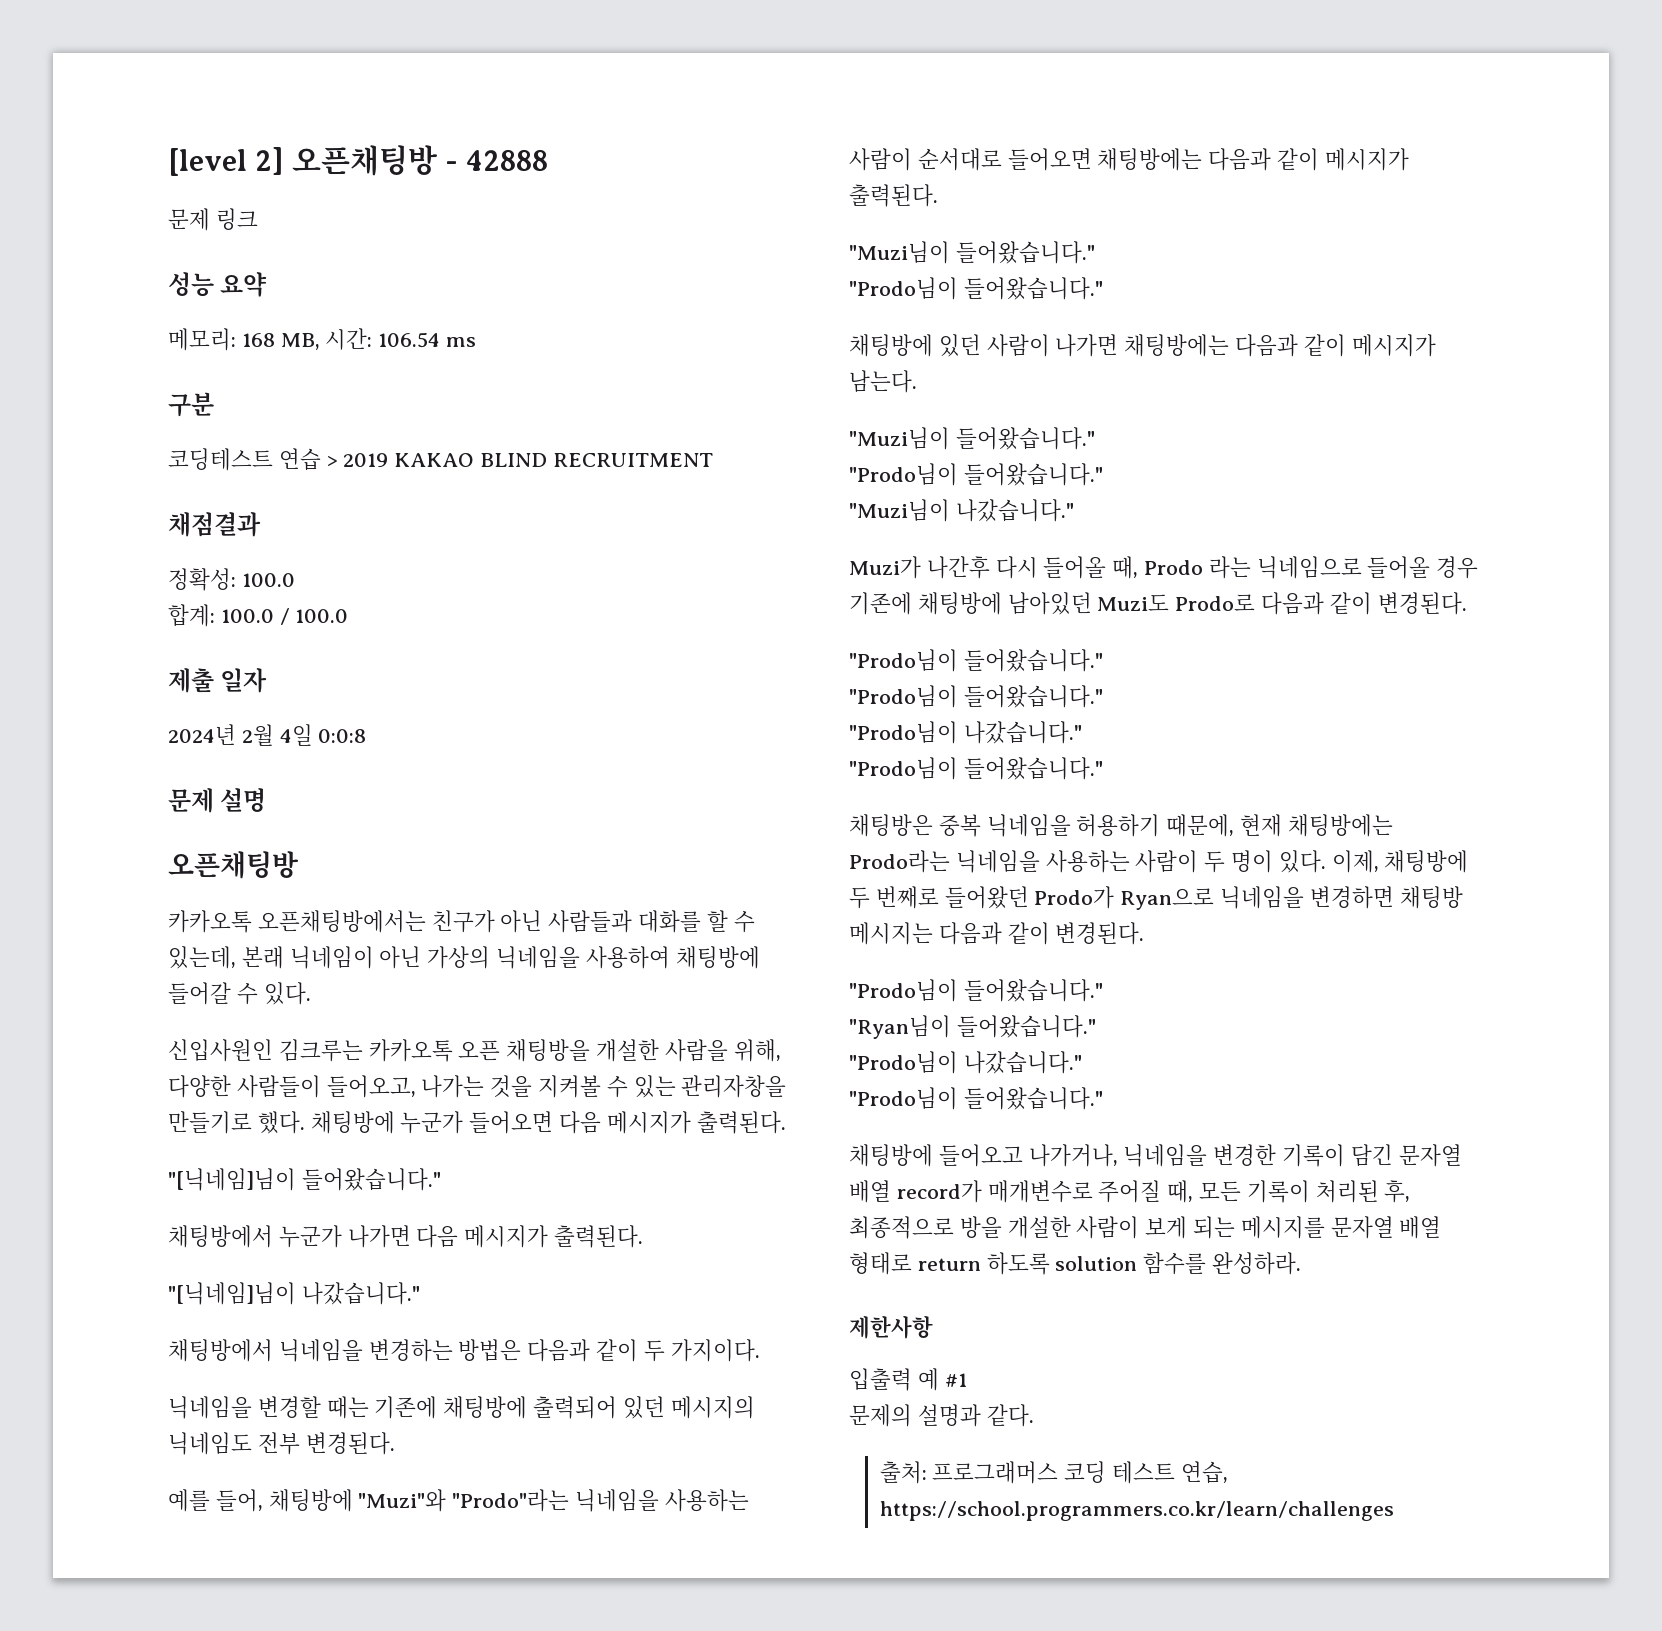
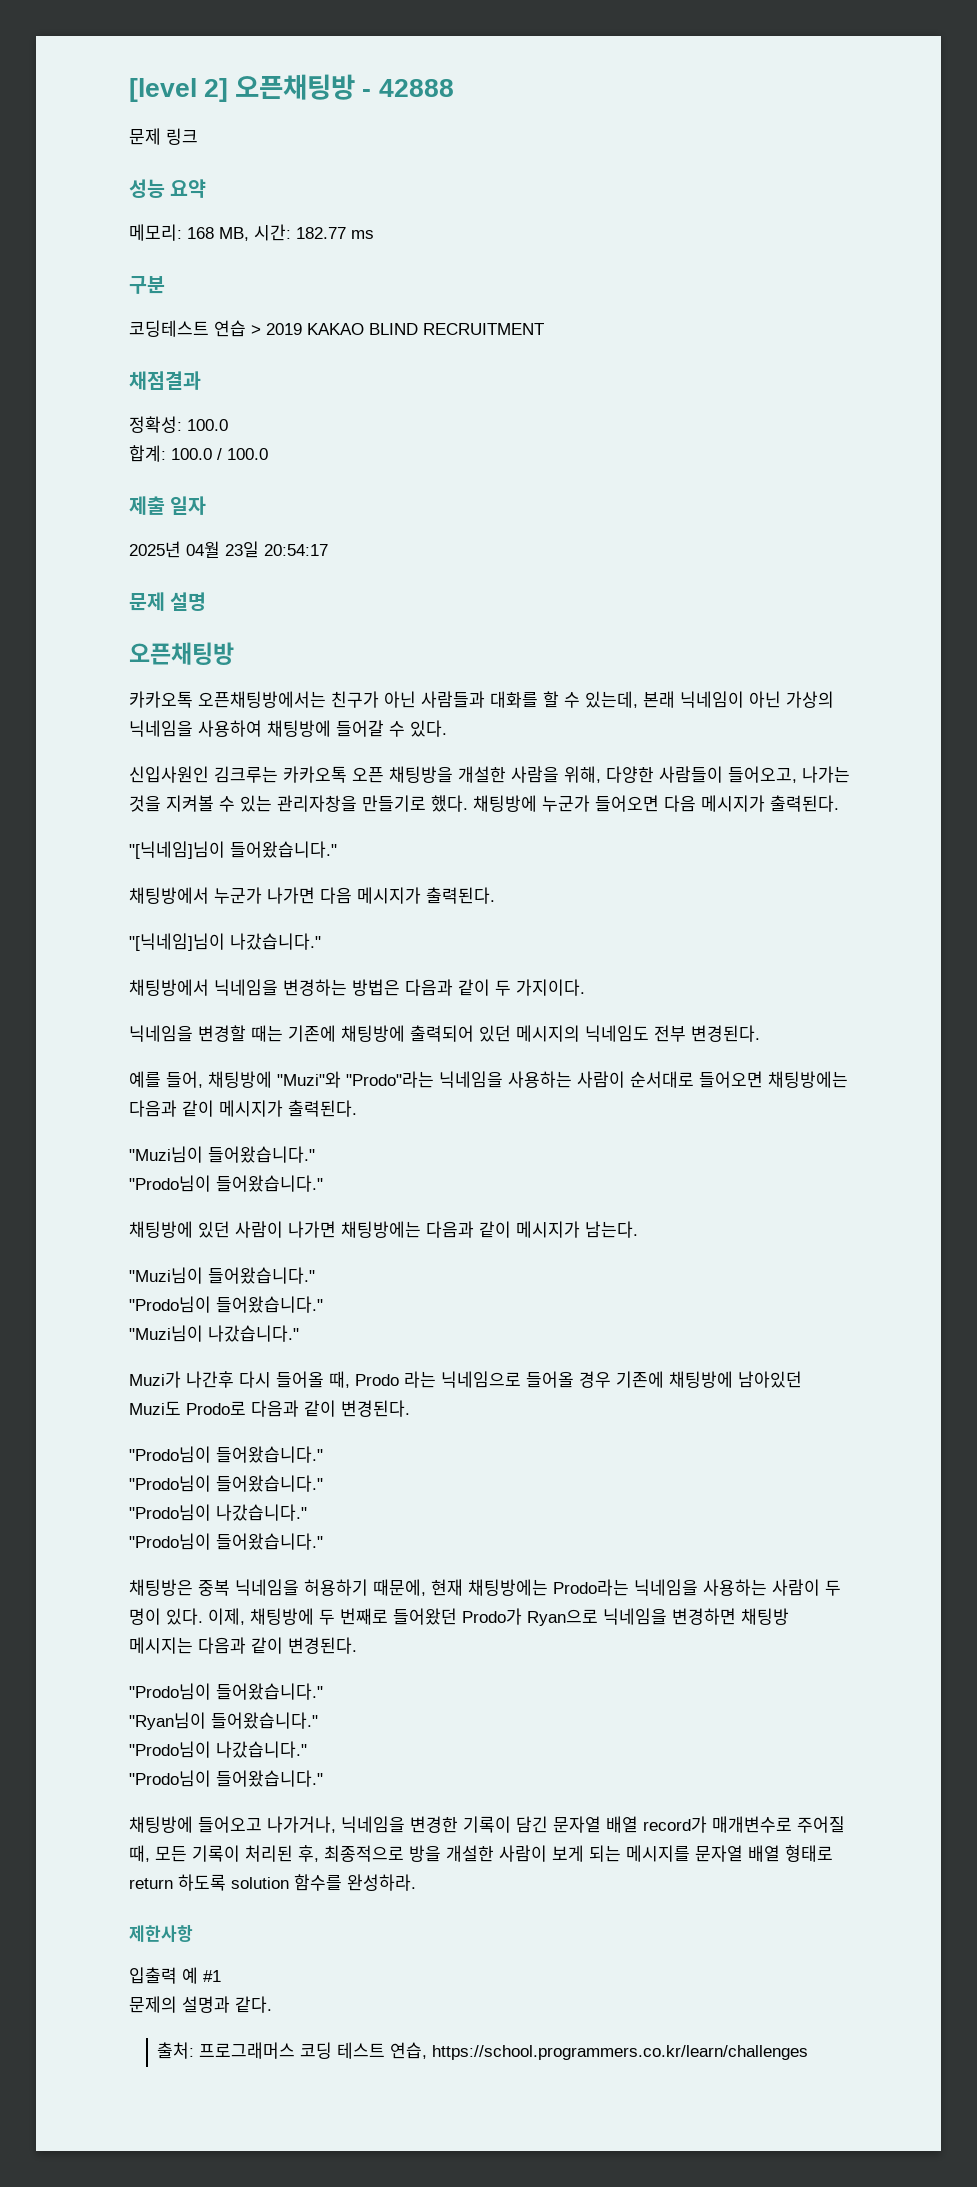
- 메모리: 168 MB, 시간: 106.54 ms
+ 메모리: 168 MB, 시간: 182.77 ms
- 2024년 2월 4일 0:0:8
+ 2025년 04월 23일 20:54:17

